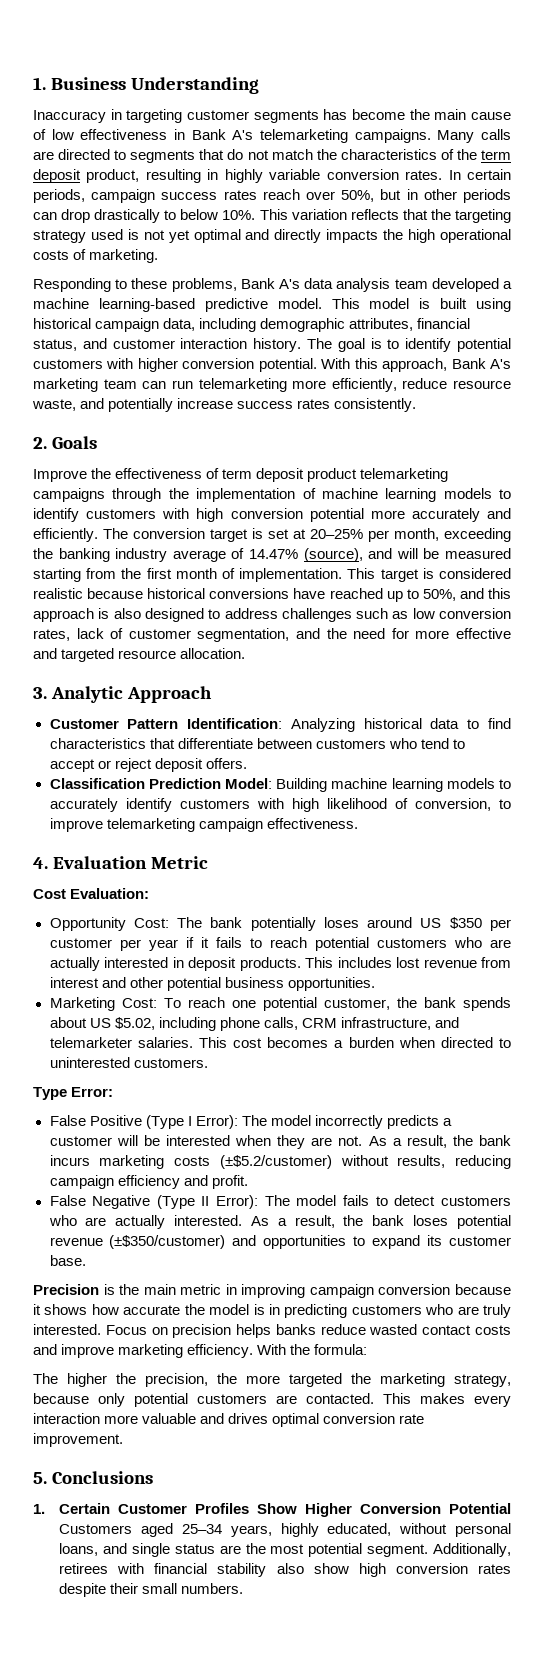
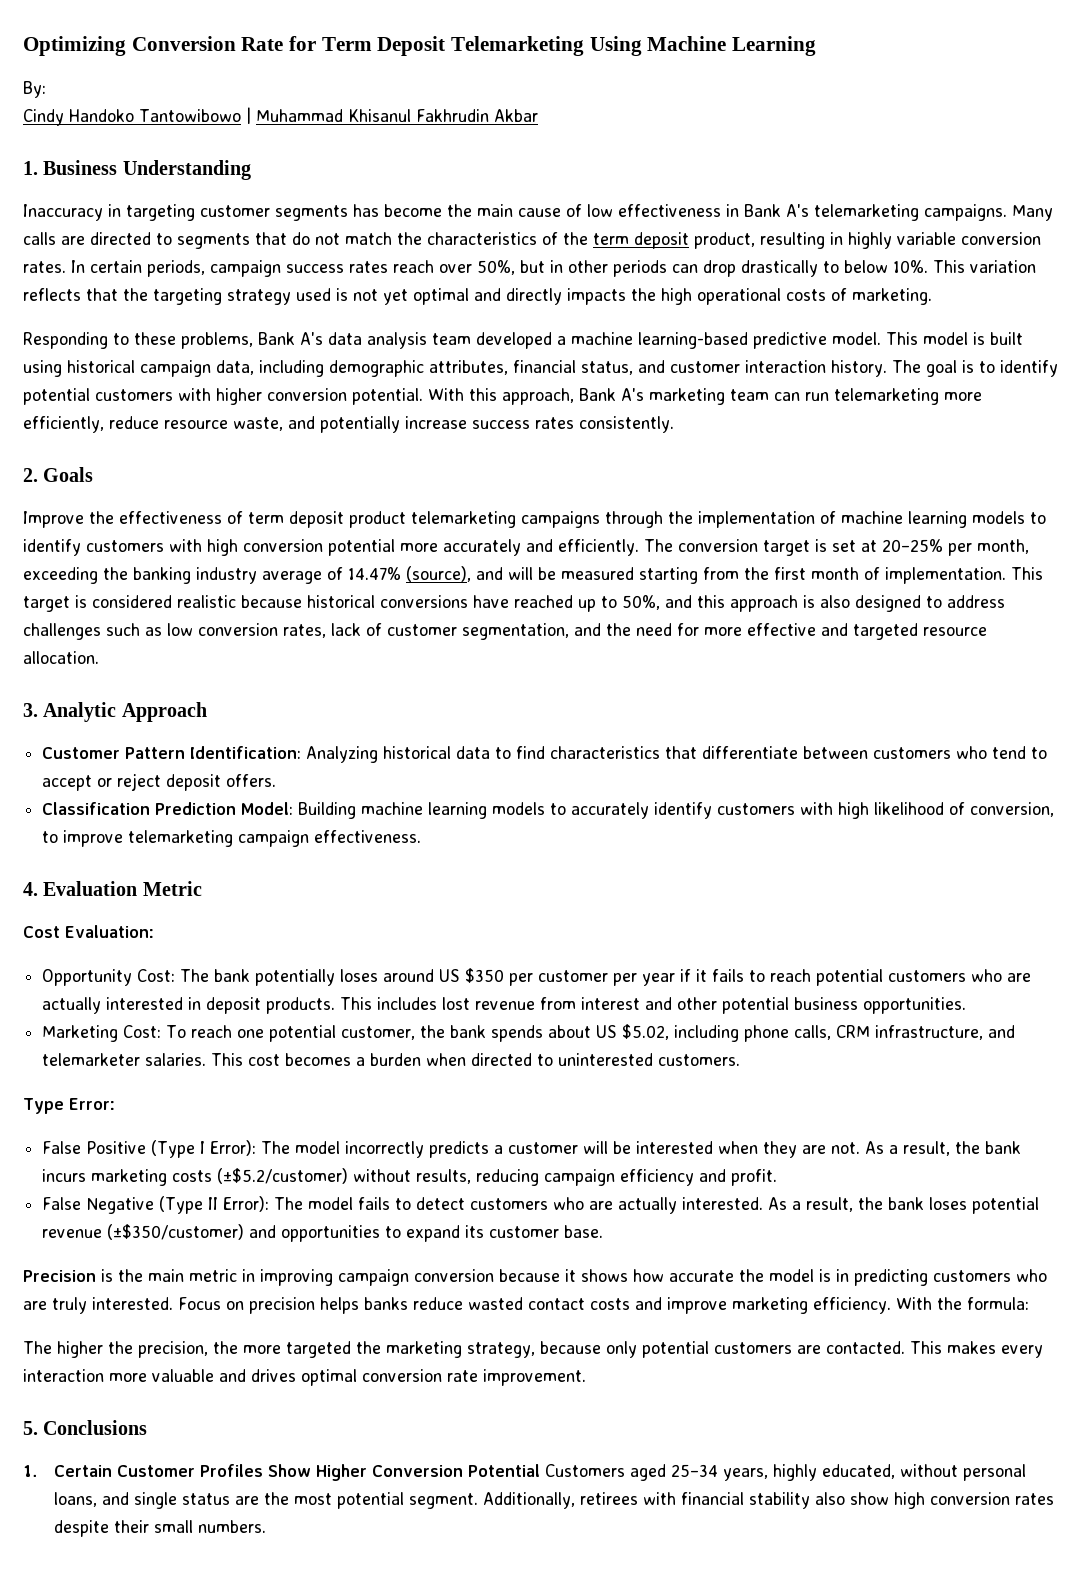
+ Optimizing Conversion Rate for Term Deposit Telemarketing Using Machine Learning
+ By:
+ Cindy Handoko Tantowibowo | Muhammad Khisanul Fakhrudin Akbar

